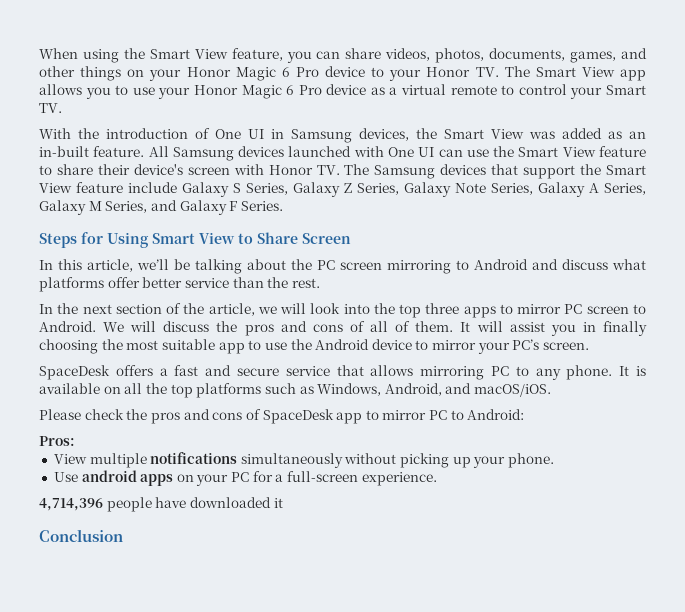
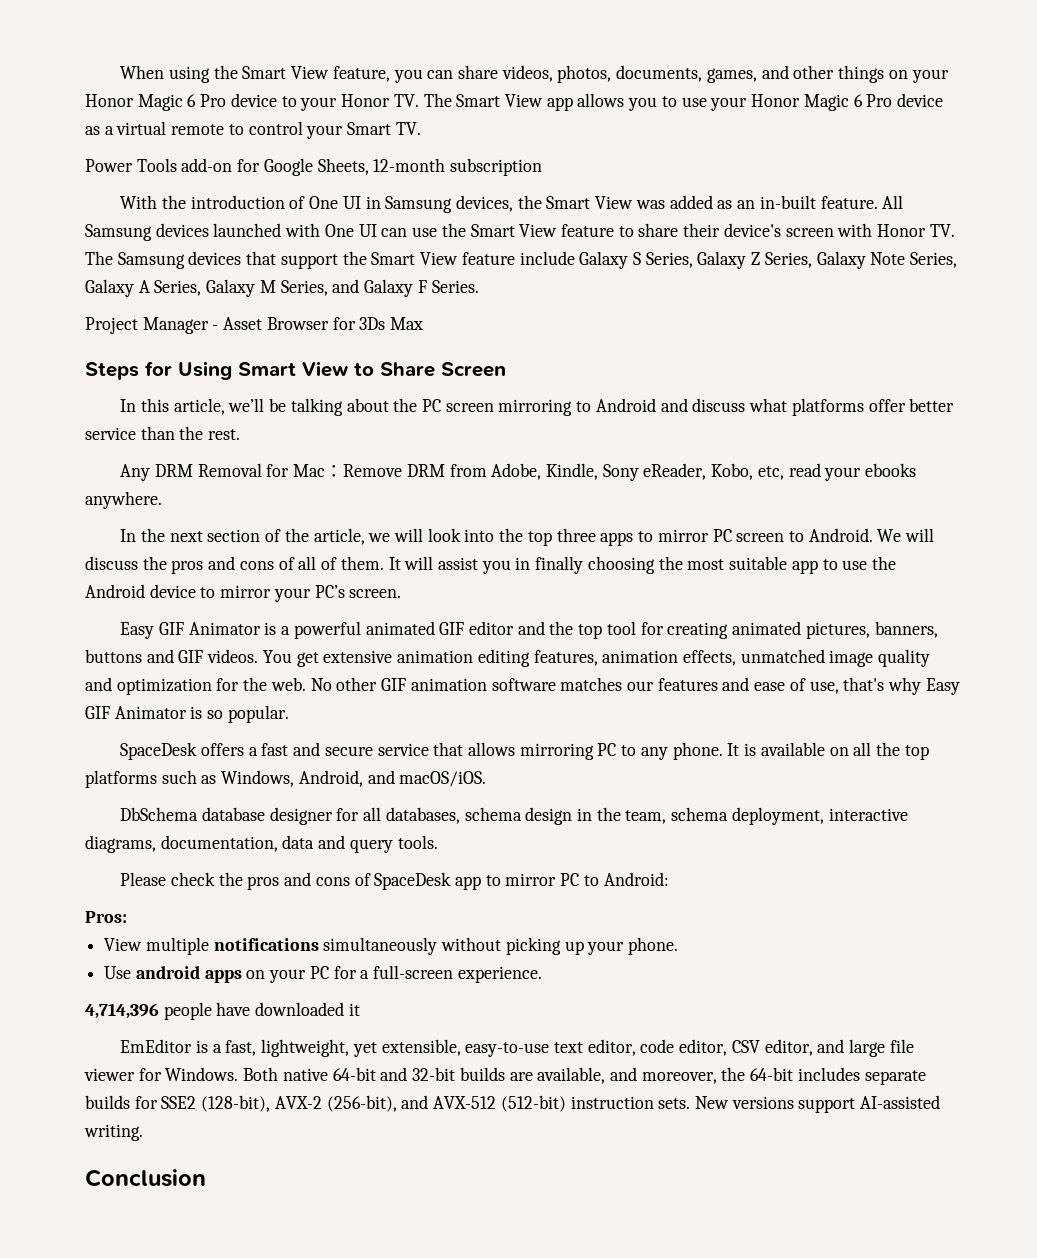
+ Power Tools add-on for Google Sheets, 12-month subscription
+ Project Manager - Asset Browser for 3Ds Max
+ Any DRM Removal for Mac：Remove DRM from Adobe, Kindle, Sony eReader, Kobo, etc, read your ebooks anywhere.
+ Easy GIF Animator is a powerful animated GIF editor and the top tool for creating animated pictures, banners, buttons and GIF videos. You get extensive animation editing features, animation effects, unmatched image quality and optimization for the web. No other GIF animation software matches our features and ease of use, that's why Easy GIF Animator is so popular.
+ DbSchema database designer for all databases, schema design in the team, schema deployment, interactive diagrams, documentation, data and query tools.
+ EmEditor is a fast, lightweight, yet extensible, easy-to-use text editor, code editor, CSV editor, and large file viewer for Windows. Both native 64-bit and 32-bit builds are available, and moreover, the 64-bit includes separate builds for SSE2 (128-bit), AVX-2 (256-bit), and AVX-512 (512-bit) instruction sets. New versions support AI-assisted writing.

